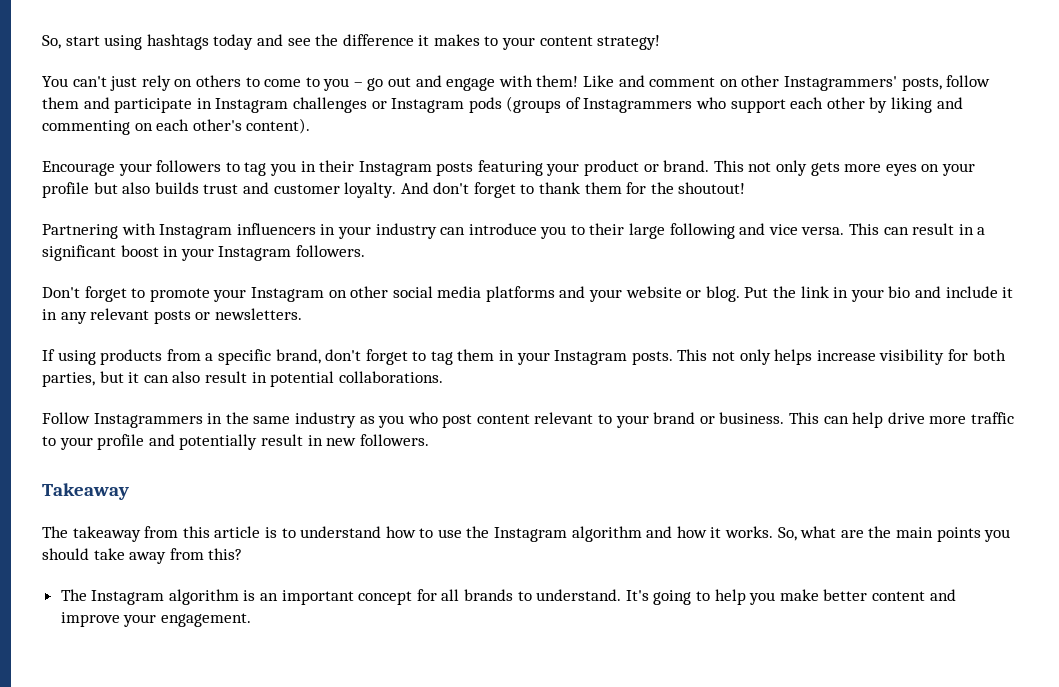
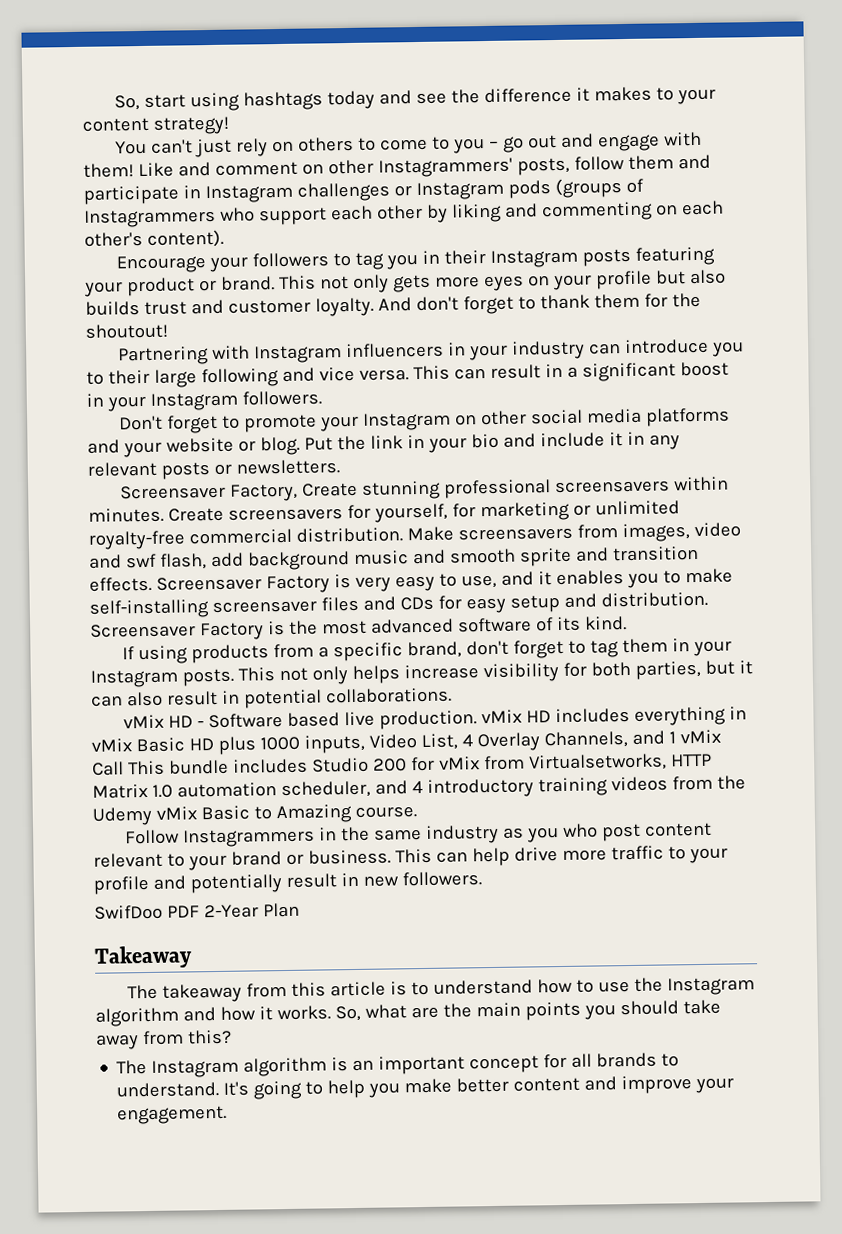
+ Screensaver Factory, Create stunning professional screensavers within minutes. Create screensavers for yourself, for marketing or unlimited royalty-free commercial distribution. Make screensavers from images, video and swf flash, add background music and smooth sprite and transition effects. Screensaver Factory is very easy to use, and it enables you to make self-installing screensaver files and CDs for easy setup and distribution. Screensaver Factory is the most advanced software of its kind.
+ vMix HD - Software based live production. vMix HD includes everything in vMix Basic HD plus 1000 inputs, Video List, 4 Overlay Channels, and 1 vMix Call This bundle includes Studio 200 for vMix from Virtualsetworks, HTTP Matrix 1.0 automation scheduler, and 4 introductory training videos from the Udemy vMix Basic to Amazing course.
+ SwifDoo PDF 2-Year Plan

